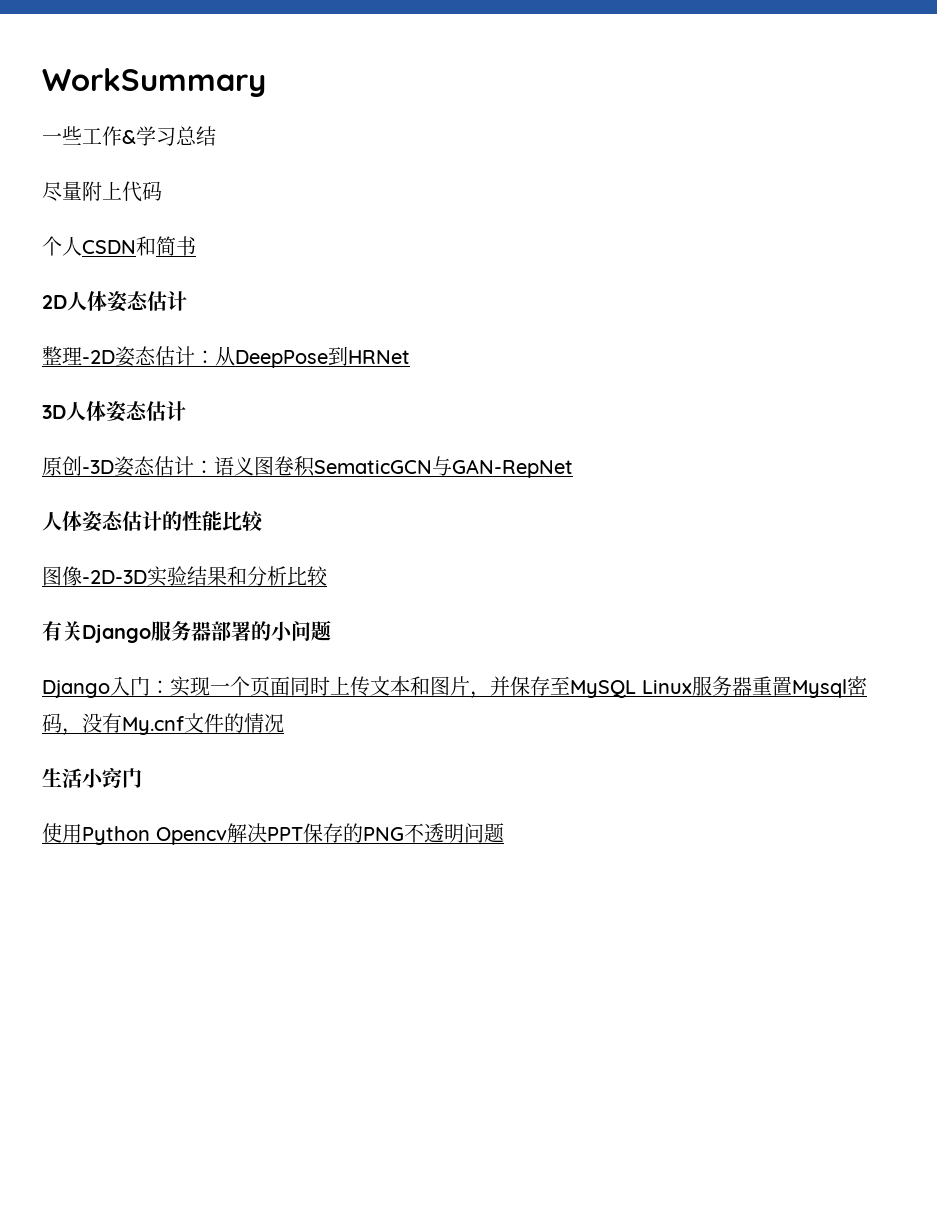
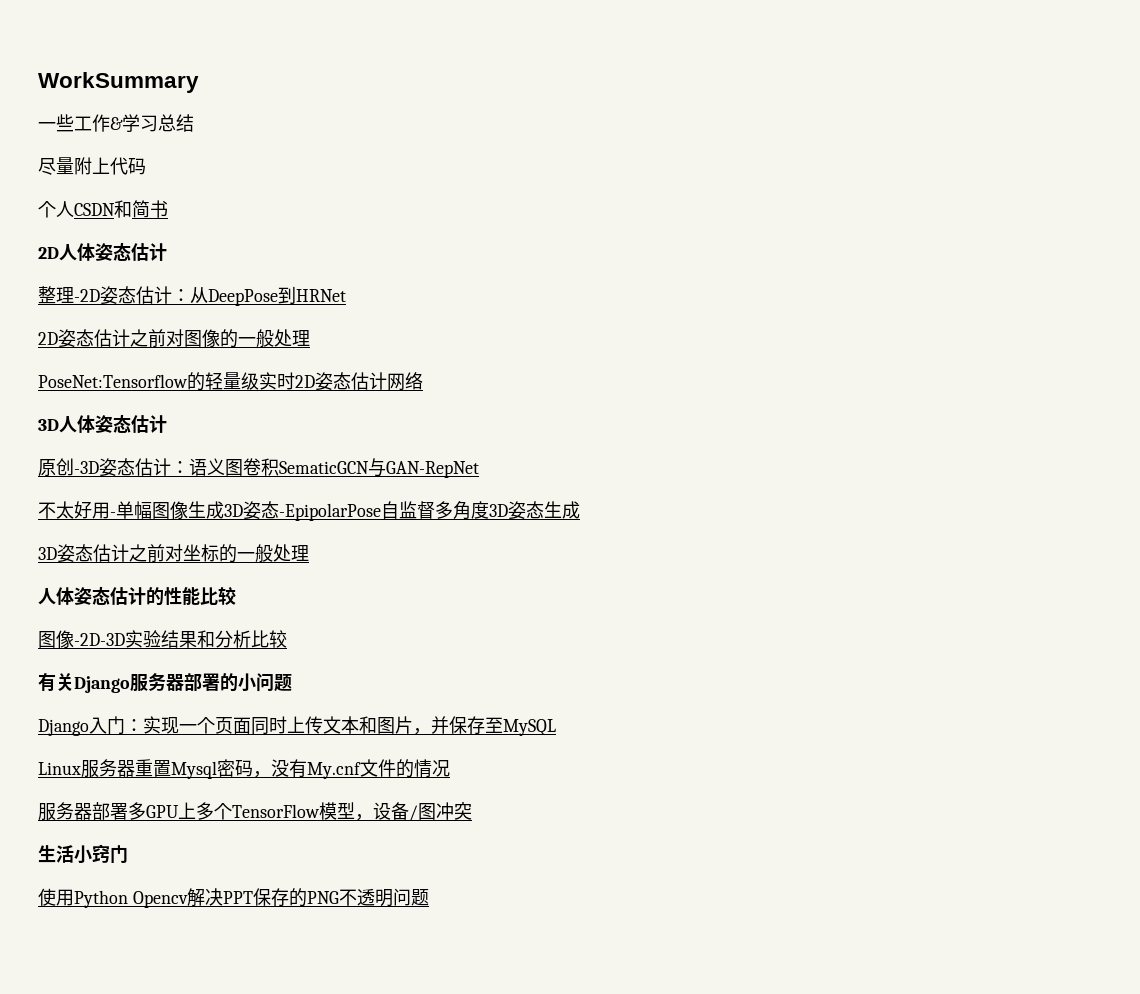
+ 2D姿态估计之前对图像的一般处理
+ PoseNet:Tensorflow的轻量级实时2D姿态估计网络
+ 不太好用-单幅图像生成3D姿态-EpipolarPose自监督多角度3D姿态生成
+ 3D姿态估计之前对坐标的一般处理
- Django入门：实现一个页面同时上传文本和图片，并保存至MySQL Linux服务器重置Mysql密码，没有My.cnf文件的情况
+ Django入门：实现一个页面同时上传文本和图片，并保存至MySQL
+ Linux服务器重置Mysql密码，没有My.cnf文件的情况
+ 服务器部署多GPU上多个TensorFlow模型，设备/图冲突

